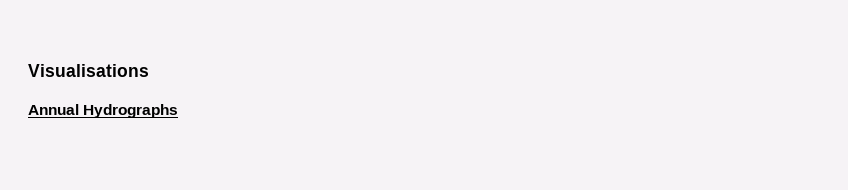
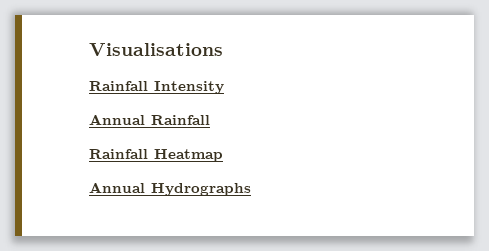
+ Rainfall Intensity
+ Annual Rainfall
+ Rainfall Heatmap

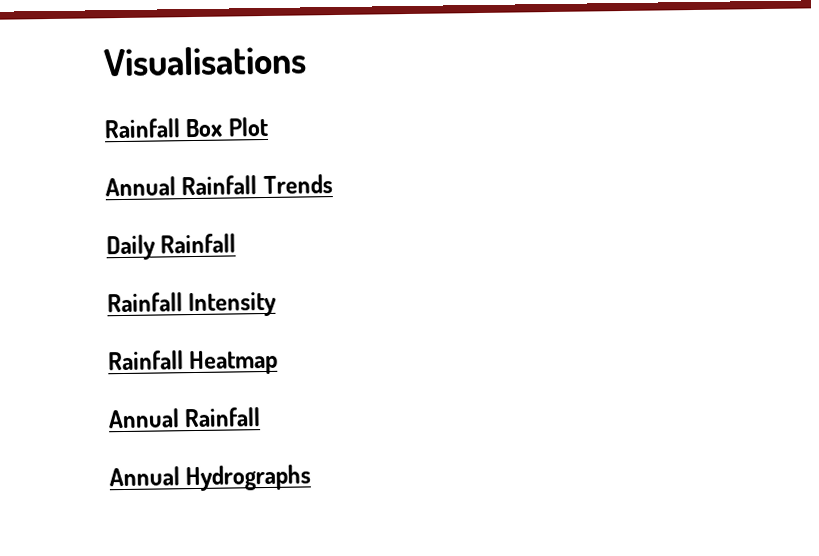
+ Rainfall Box Plot
+ Annual Rainfall Trends
+ Daily Rainfall
  Rainfall Intensity
- Annual Rainfall
  Rainfall Heatmap
+ Annual Rainfall

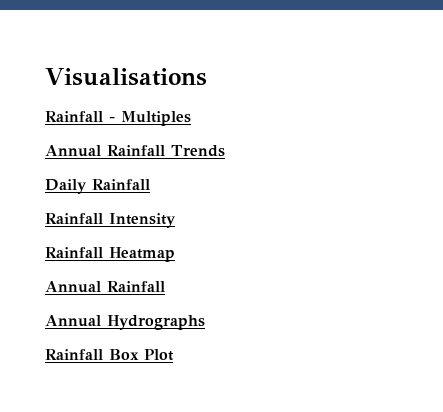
- Rainfall Box Plot
+ Rainfall - Multiples
+ Rainfall Box Plot

